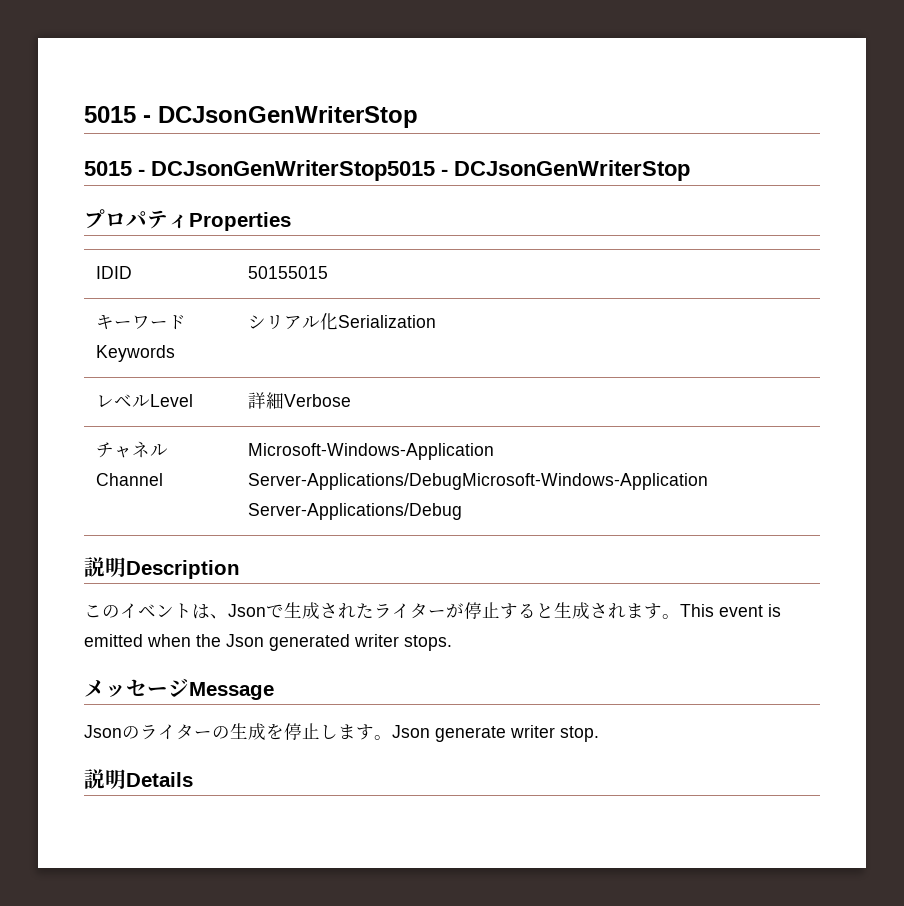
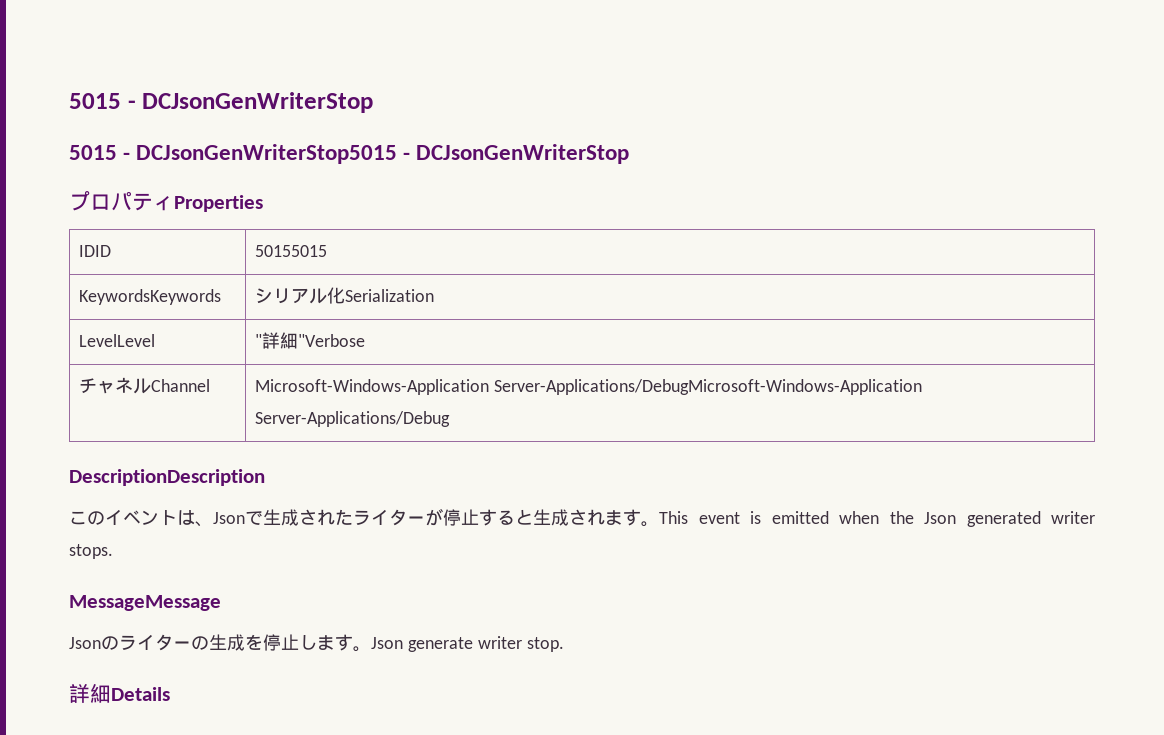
- キーワードKeywords | シリアル化Serialization
+ KeywordsKeywords | シリアル化Serialization
- レベルLevel | 詳細Verbose
+ LevelLevel | "詳細"Verbose
- 説明Description
+ DescriptionDescription
- メッセージMessage
+ MessageMessage
- 説明Details
+ 詳細Details

